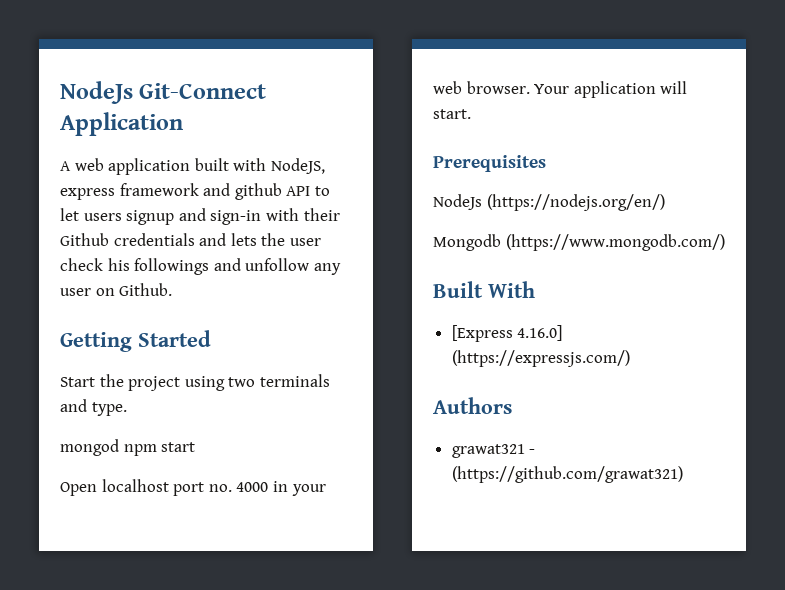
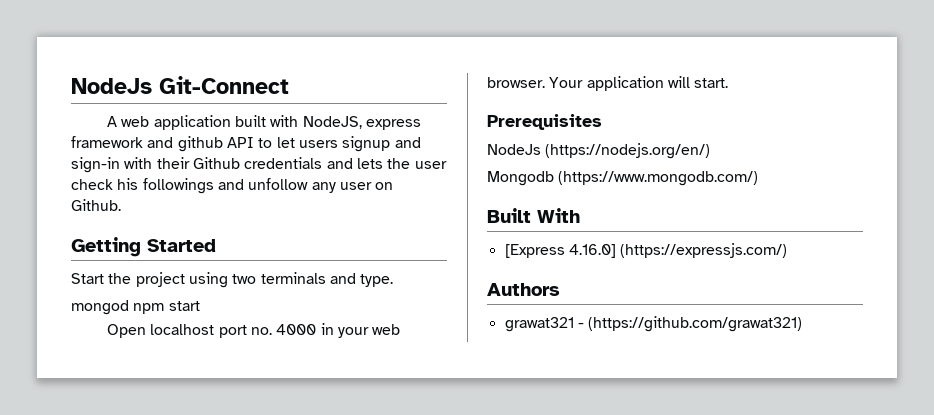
- NodeJs Git-Connect Application
+ NodeJs Git-Connect

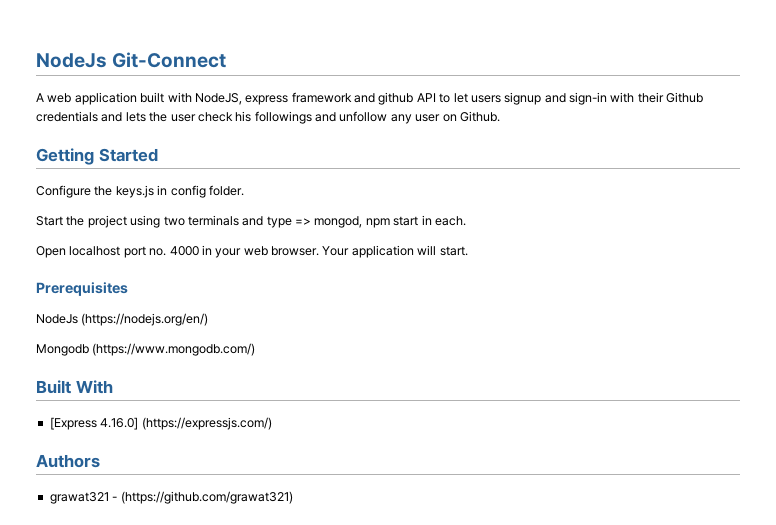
+ Configure the keys.js in config folder.
- Start the project using two terminals and type.
- mongod npm start
+ Start the project using two terminals and type => mongod, npm start in each.

